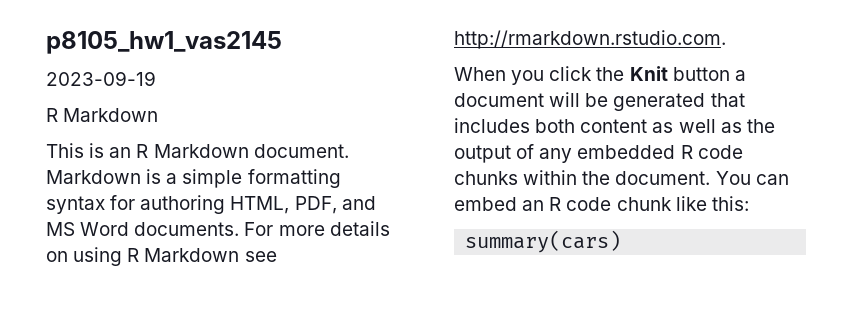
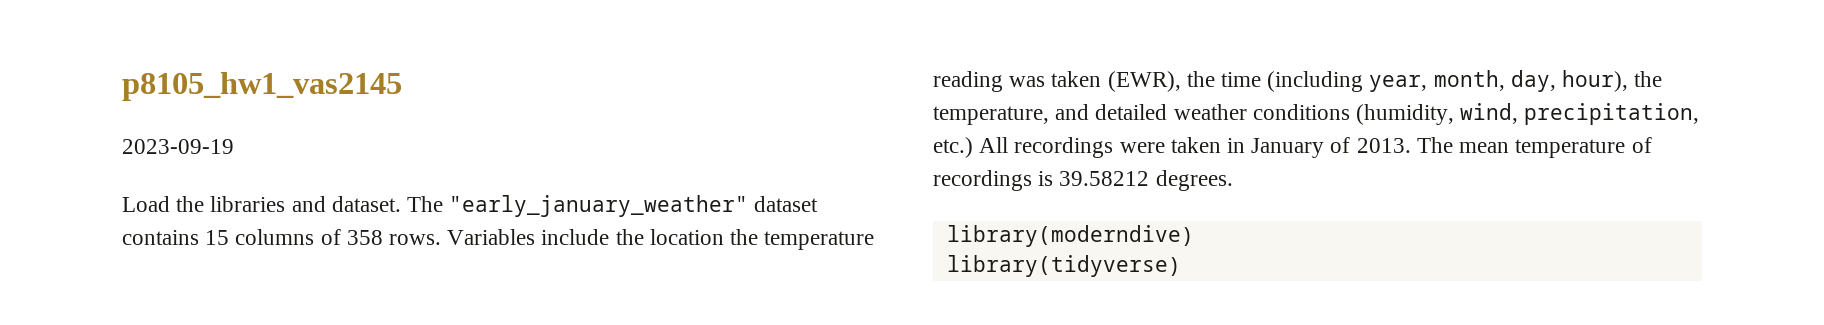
  2023-09-19
- R Markdown
- This is an R Markdown document. Markdown is a simple formatting syntax for authoring HTML, PDF, and MS Word documents. For more details on using R Markdown see http://rmarkdown.rstudio.com.
- When you click the Knit button a document will be generated that includes both content as well as the output of any embedded R code chunks within the document. You can embed an R code chunk like this:
- summary(cars)
+ Load the libraries and dataset. The "early_january_weather" dataset contains 15 columns of 358 rows. Variables include the location the temperature reading was taken (EWR), the time (including year, month, day, hour), the temperature, and detailed weather conditions (humidity, wind, precipitation, etc.) All recordings were taken in January of 2013. The mean temperature of recordings is 39.58212 degrees.
+ library(moderndive)
+ library(tidyverse)

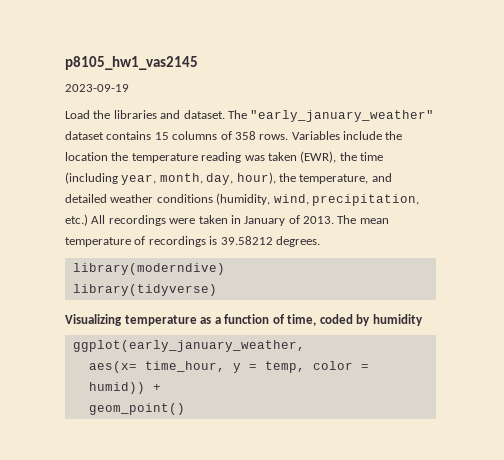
+ Visualizing temperature as a function of time, coded by humidity
+ ggplot(early_january_weather,
+ aes(x= time_hour, y = temp, color = humid)) +
+ geom_point()

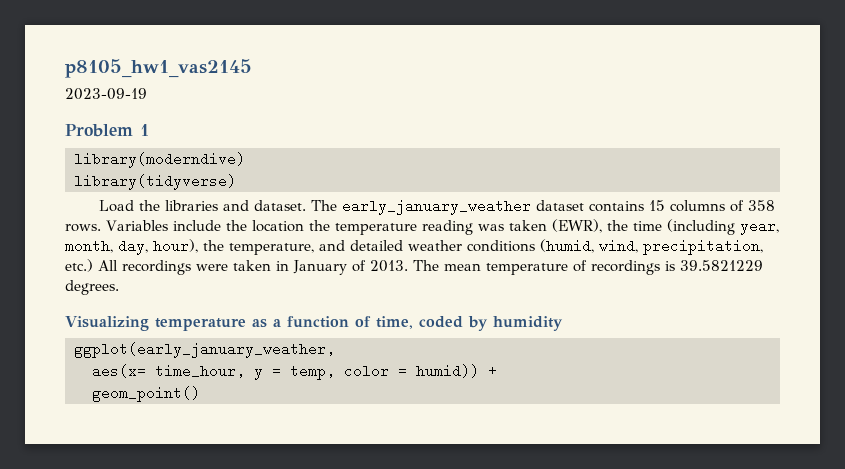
+ Problem 1
+ library(moderndive)
+ library(tidyverse)
- The "early_january_weather" dataset contains 15 columns of 358 rows.
+ The early_january_weather dataset contains 15 columns of 358 rows.
- Variables include the location the temperature reading was taken (EWR), the time (including year, month, day, hour), the temperature, and detailed weather conditions (humidity, wind, precipitation, etc.) All recordings were taken in January of 2013.
+ Variables include the location the temperature reading was taken (EWR), the time (including year, month, day, hour), the temperature, and detailed weather conditions (humid, wind, precipitation, etc.) All recordings were taken in January of 2013.
- The mean temperature of recordings is 39.58212 degrees.
+ The mean temperature of recordings is 39.5821229 degrees.
- library(moderndive)
- library(tidyverse)

